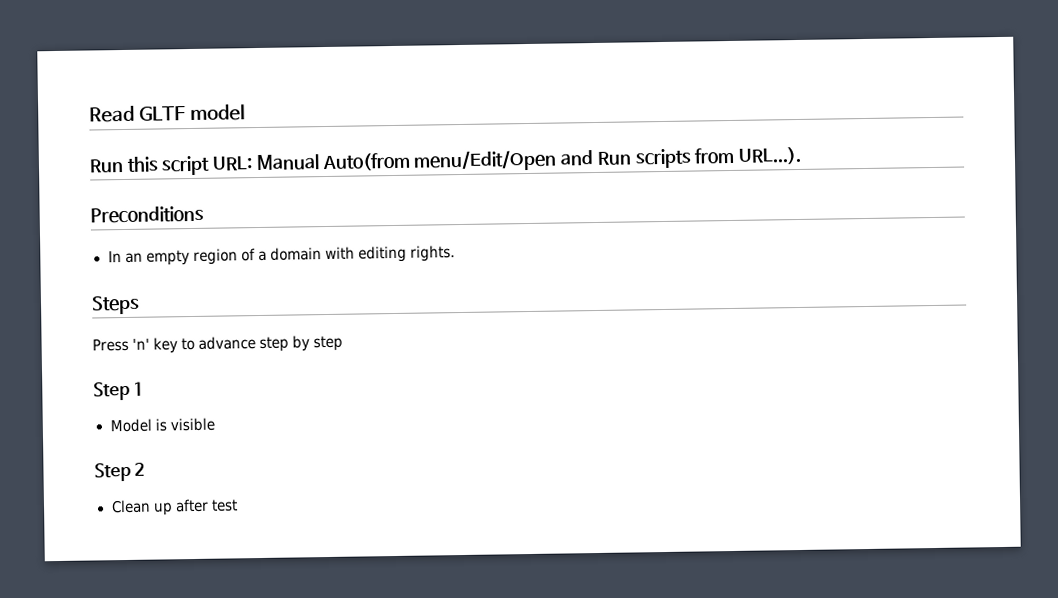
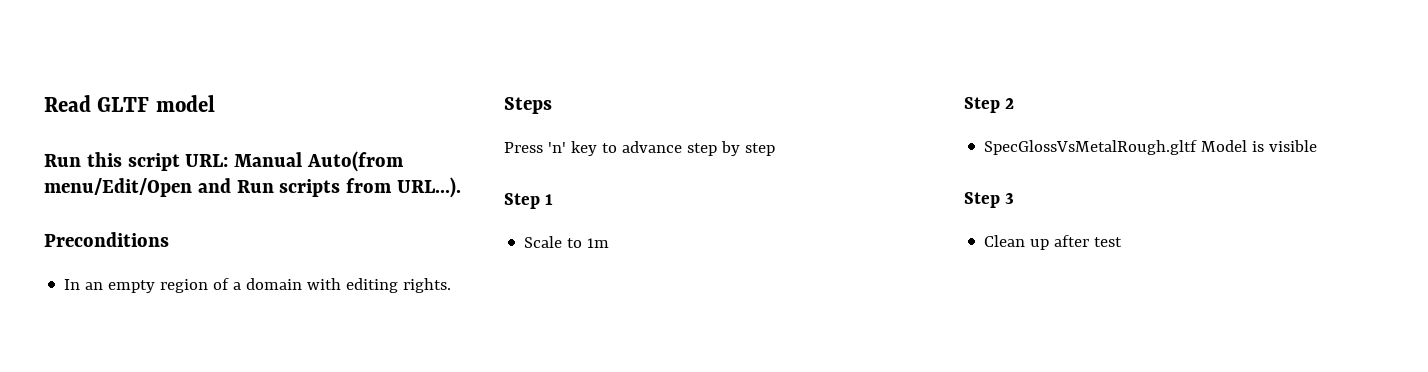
- Model is visible
+ Scale to 1m
+ Step 2
+ SpecGlossVsMetalRough.gltf Model is visible
- Step 2
+ Step 3

